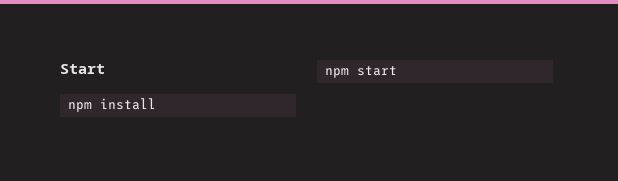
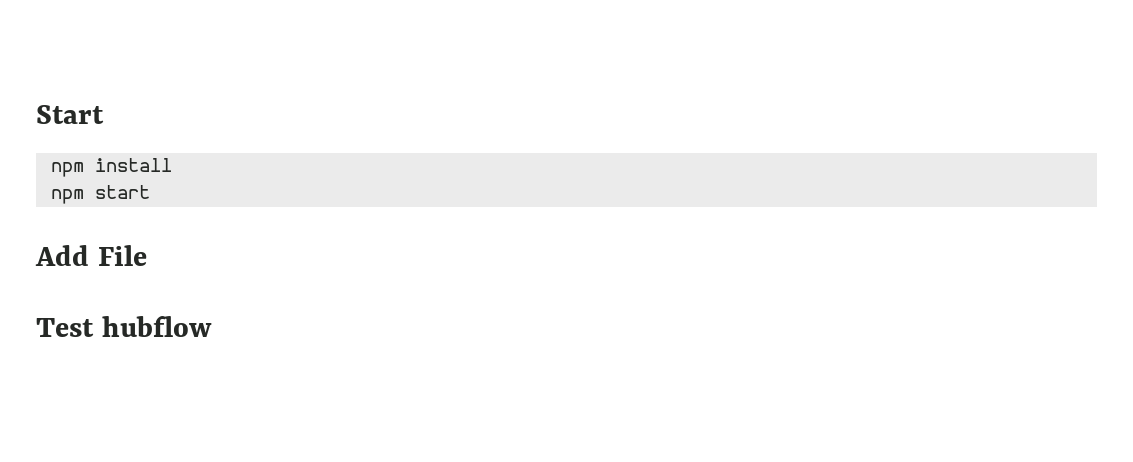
+ Add File
+ Test hubflow

